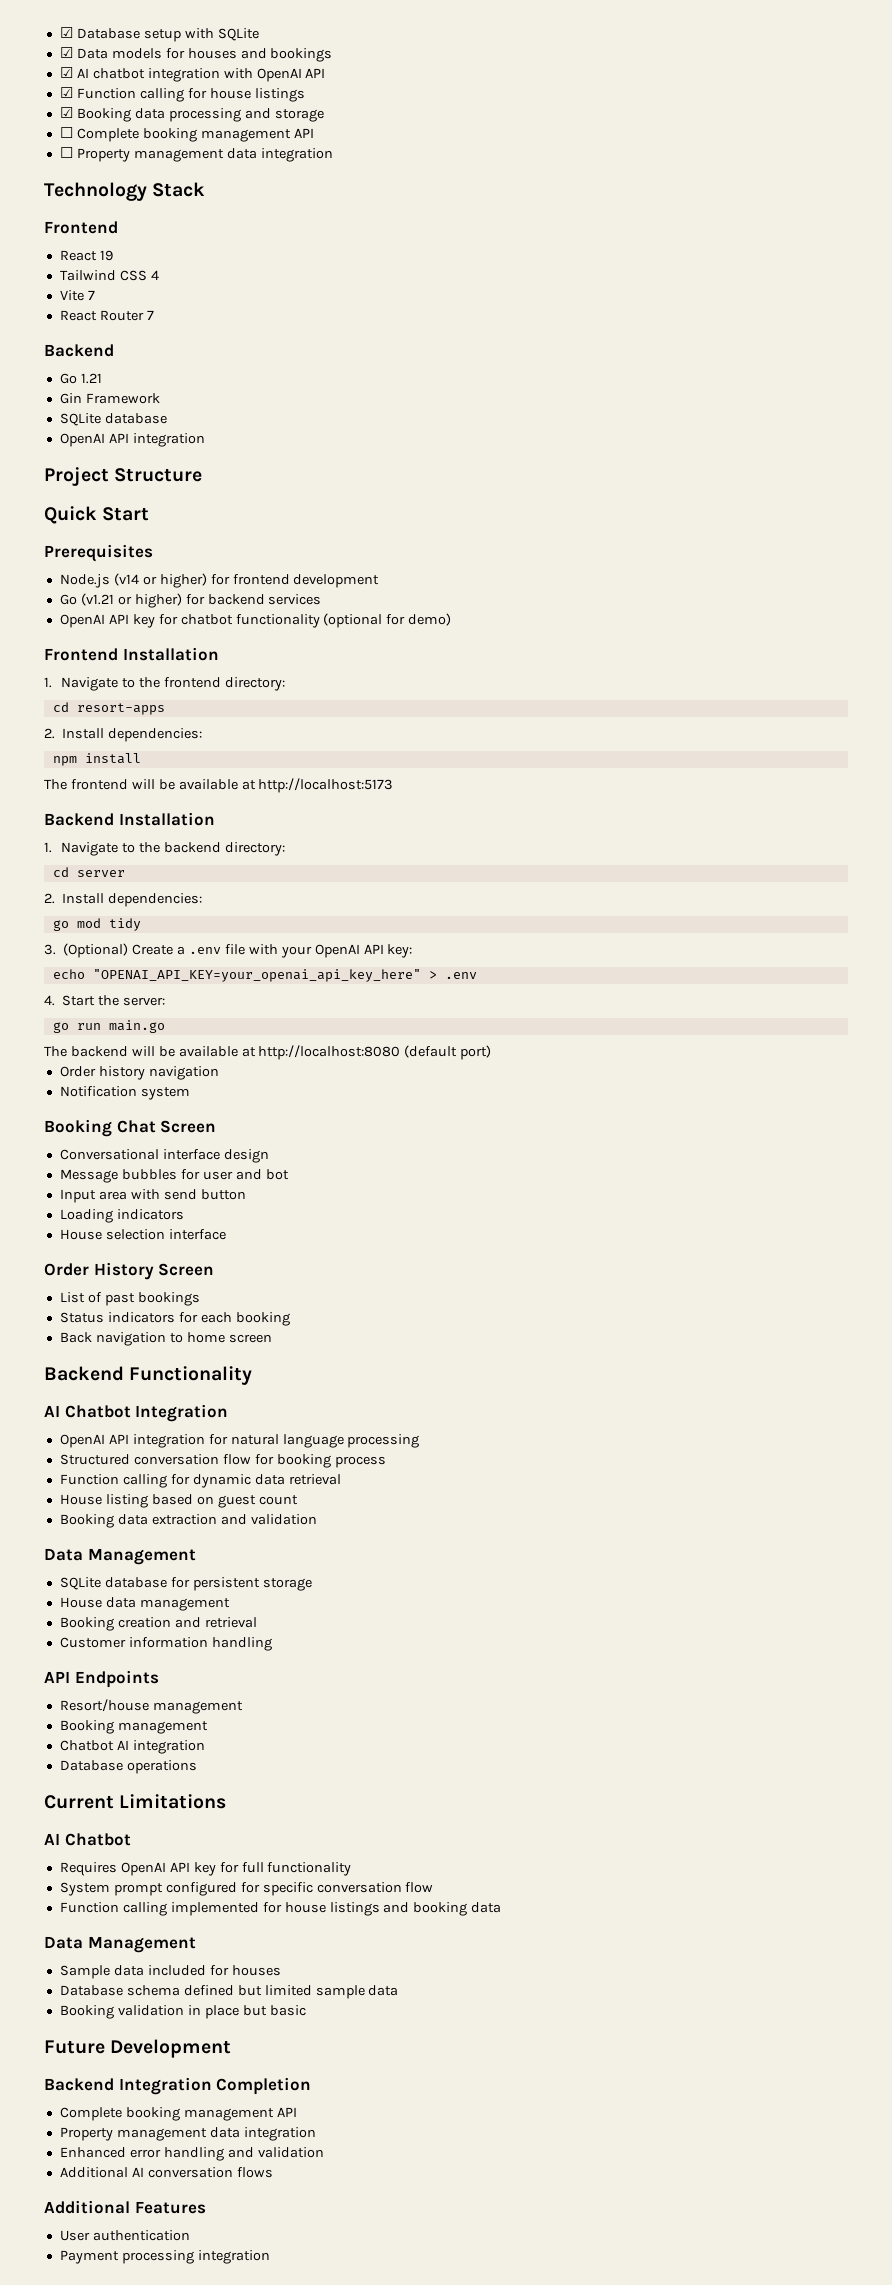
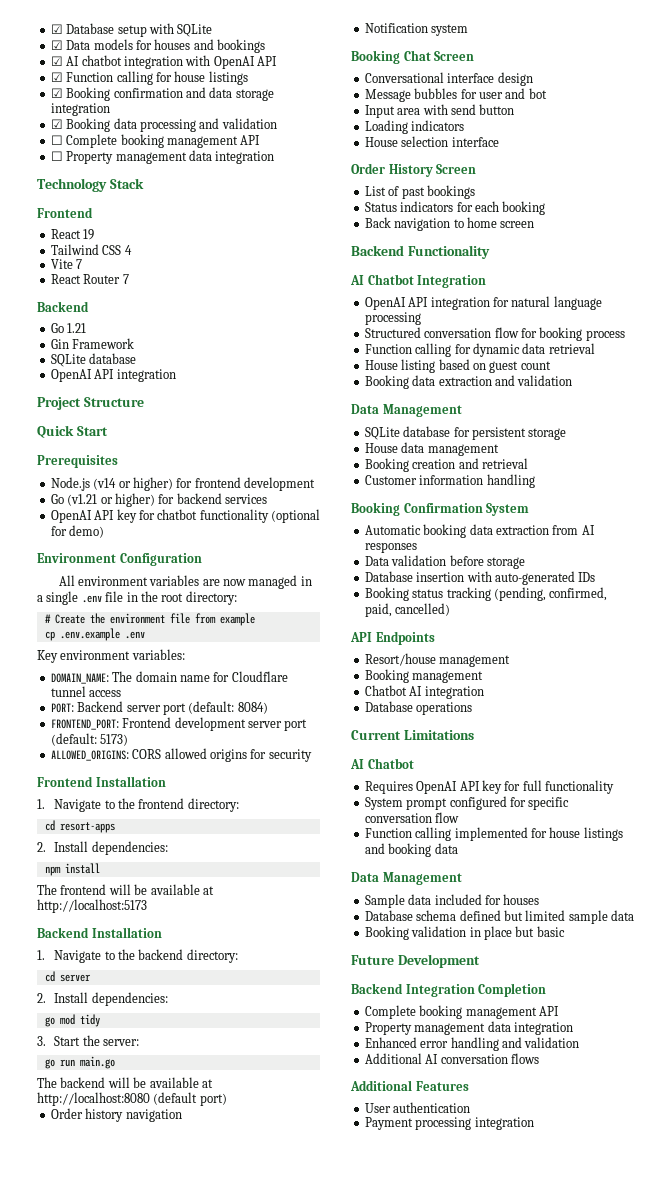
+ ☑ Booking confirmation and data storage integration
- ☑ Booking data processing and storage
+ ☑ Booking data processing and validation
+ Environment Configuration
+ All environment variables are now managed in a single .env file in the root directory:
+ # Create the environment file from example
+ cp .env.example .env
+ Key environment variables:
+ DOMAIN_NAME: The domain name for Cloudflare tunnel access
+ PORT: Backend server port (default: 8084)
+ FRONTEND_PORT: Frontend development server port (default: 5173)
+ ALLOWED_ORIGINS: CORS allowed origins for security
- 3. (Optional) Create a .env file with your OpenAI API key:
- echo "OPENAI_API_KEY=your_openai_api_key_here" > .env
- 4. Start the server:
+ 3. Start the server:
+ Booking Confirmation System
+ Automatic booking data extraction from AI responses
+ Data validation before storage
+ Database insertion with auto-generated IDs
+ Booking status tracking (pending, confirmed, paid, cancelled)

